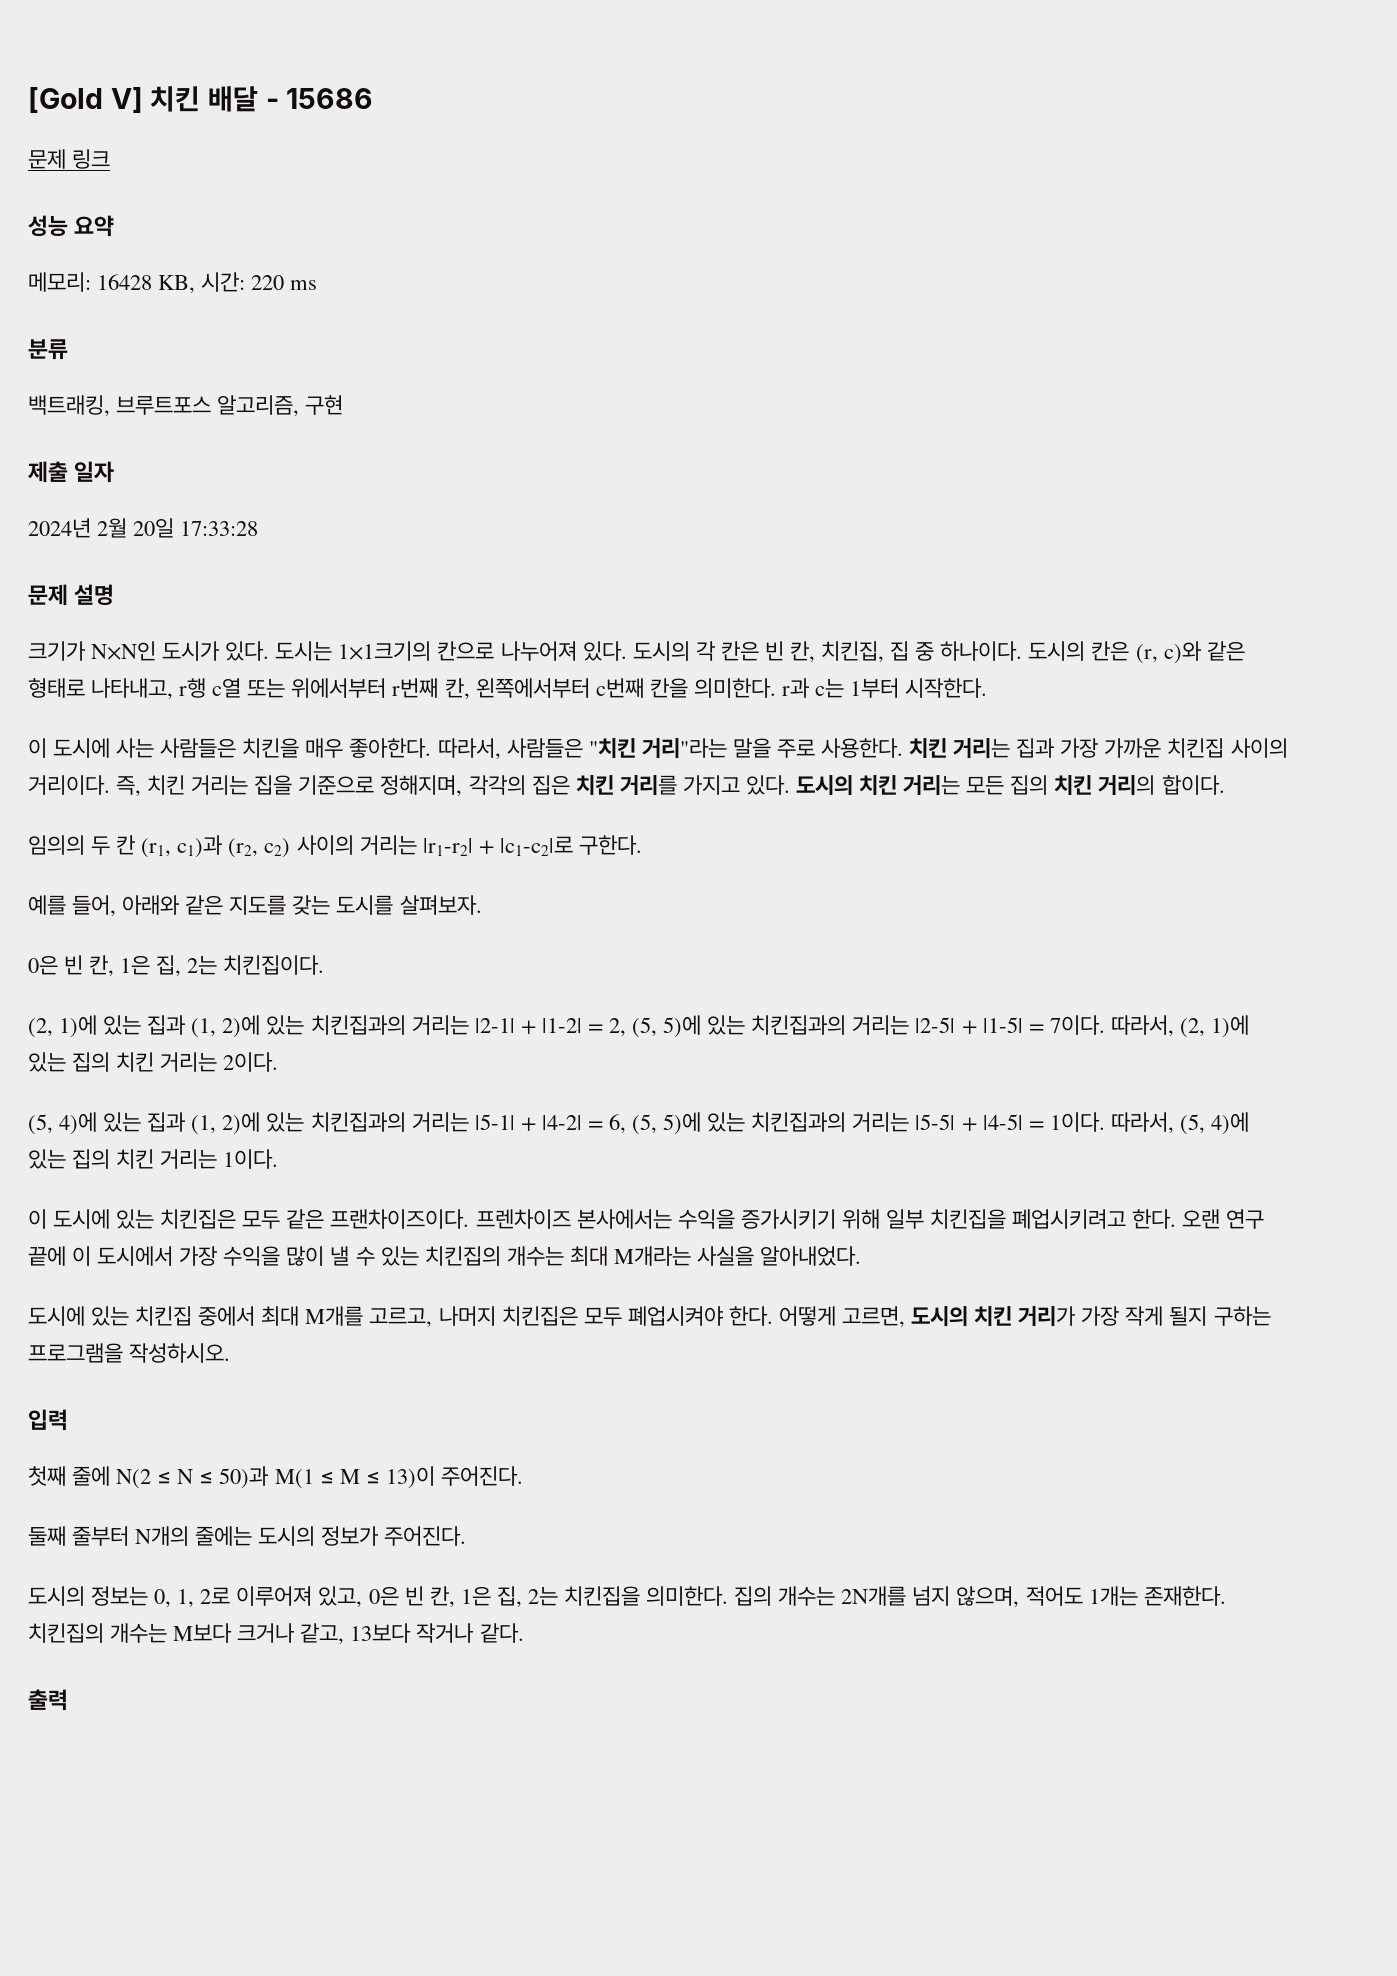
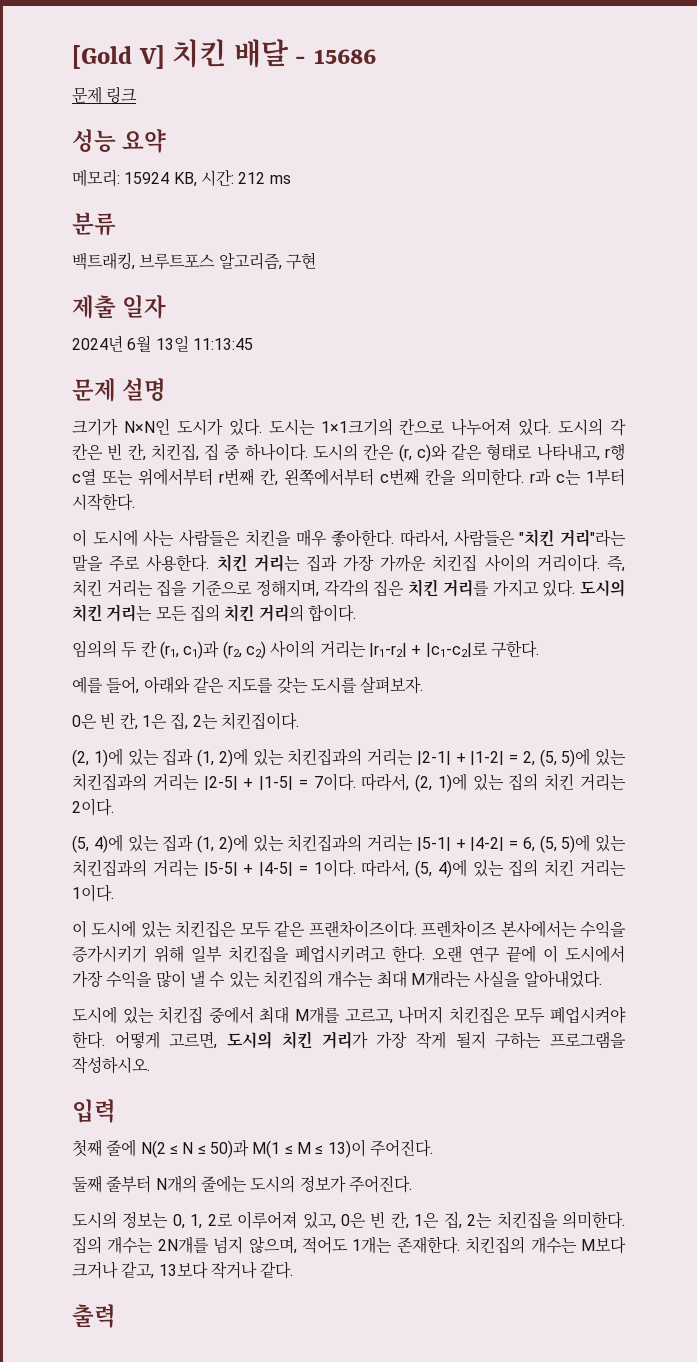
- 메모리: 16428 KB, 시간: 220 ms
+ 메모리: 15924 KB, 시간: 212 ms
- 2024년 2월 20일 17:33:28
+ 2024년 6월 13일 11:13:45

